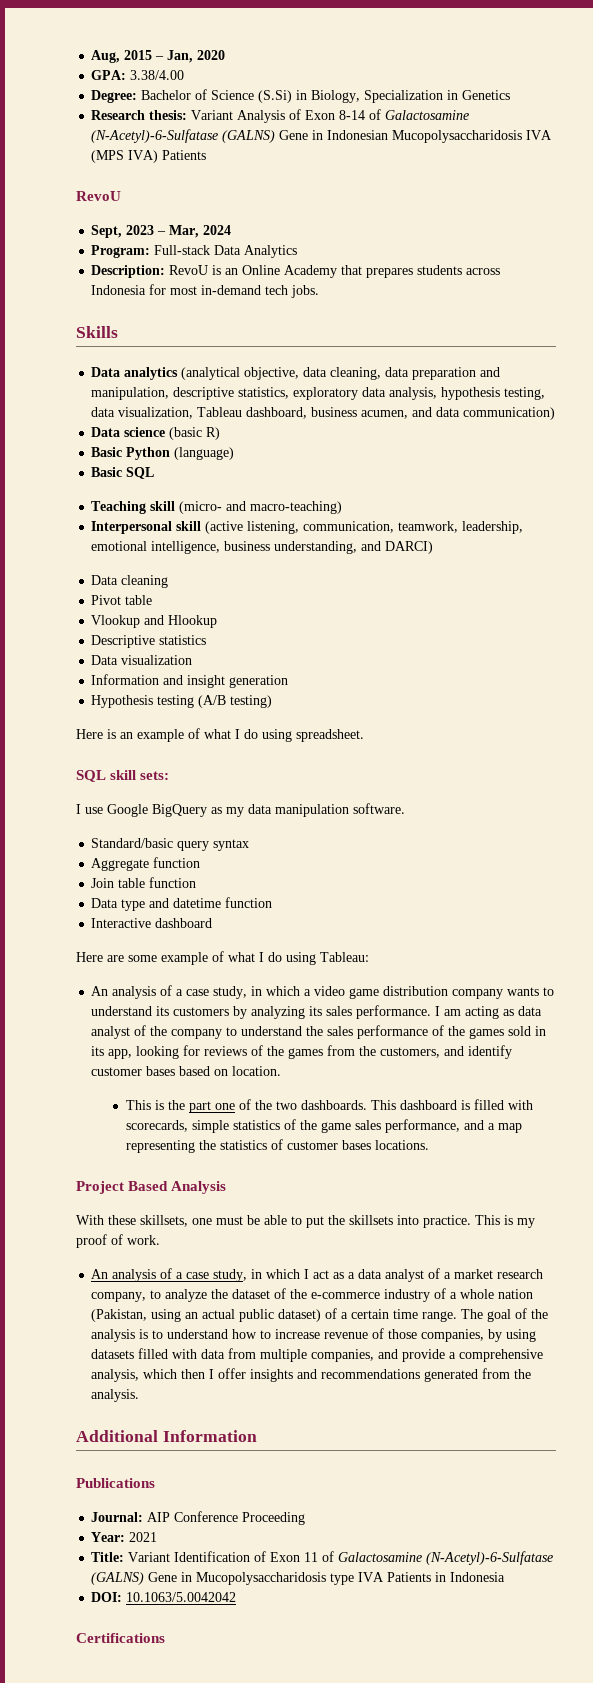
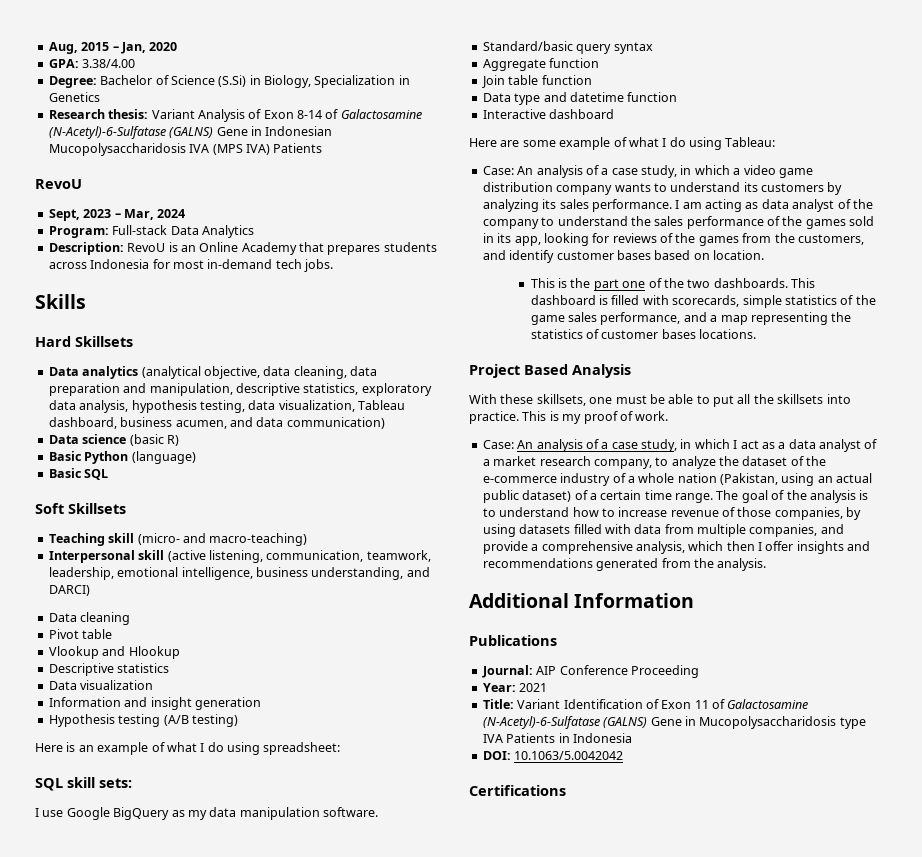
+ Hard Skillsets
+ Soft Skillsets
- Here is an example of what I do using spreadsheet.
+ Here is an example of what I do using spreadsheet:
- An analysis of a case study, in which a video game distribution company wants to understand its customers by analyzing its sales performance.
+ Case: An analysis of a case study, in which a video game distribution company wants to understand its customers by analyzing its sales performance.
- With these skillsets, one must be able to put the skillsets into practice.
+ With these skillsets, one must be able to put all the skillsets into practice.
- An analysis of a case study, in which I act as a data analyst of a market research company, to analyze the dataset of the e-commerce industry of a whole nation (Pakistan, using an actual public dataset) of a certain time range.
+ Case: An analysis of a case study, in which I act as a data analyst of a market research company, to analyze the dataset of the e-commerce industry of a whole nation (Pakistan, using an actual public dataset) of a certain time range.

